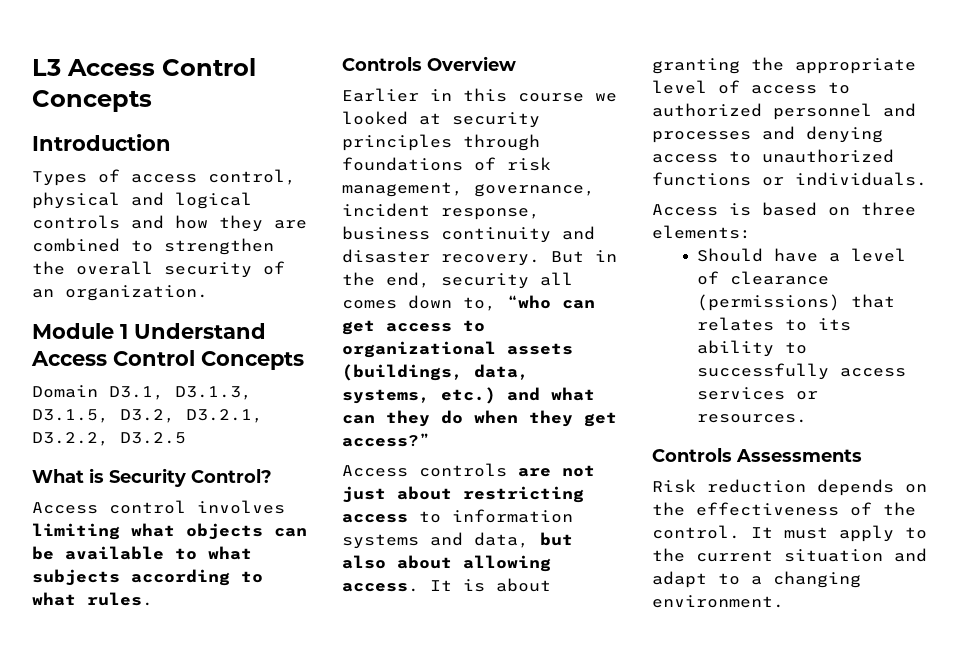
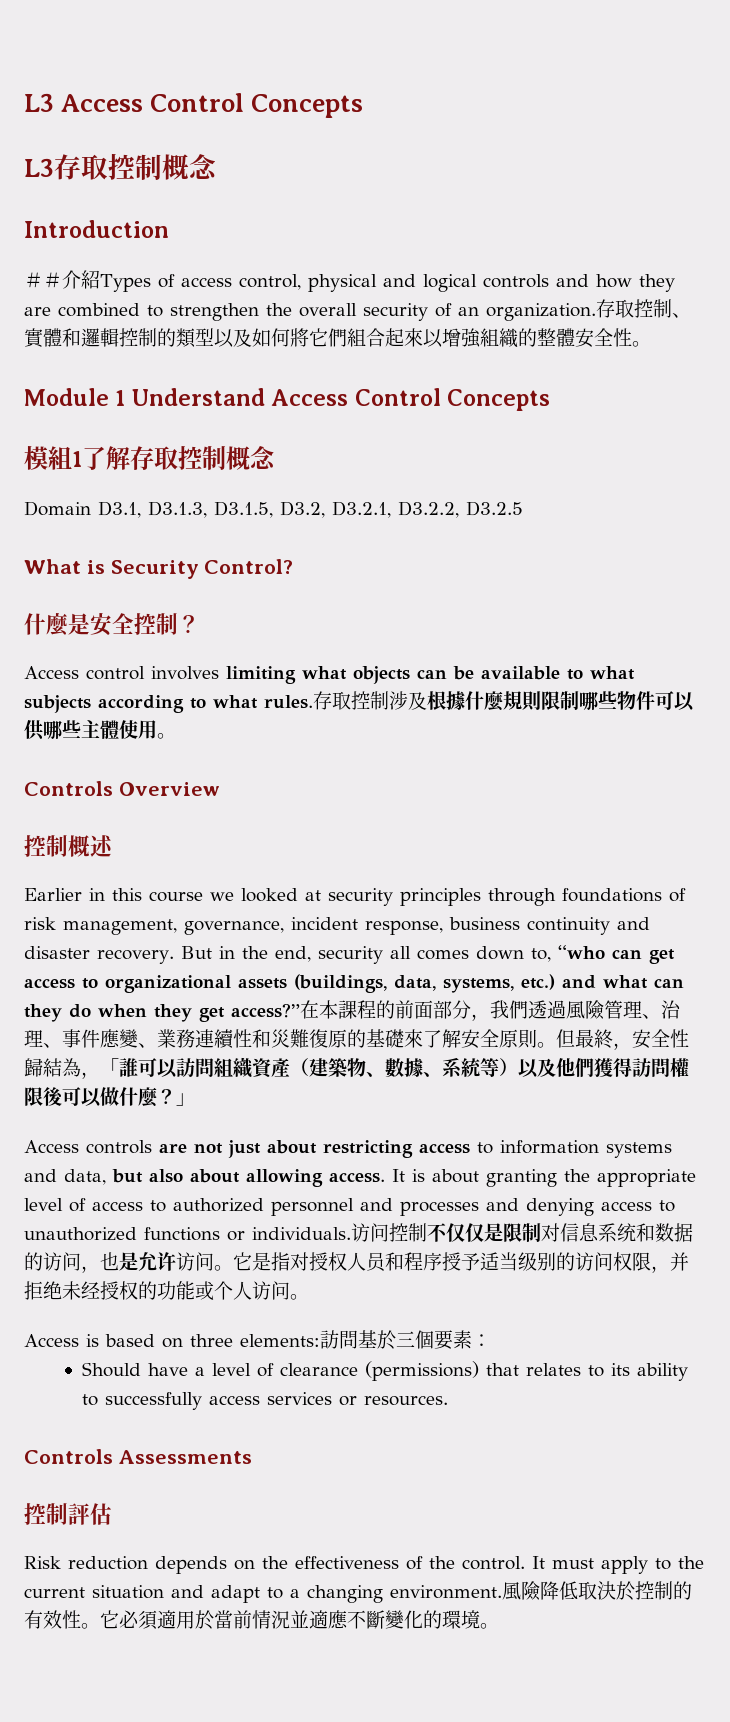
+ L3存取控制概念
- Types of access control, physical and logical controls and how they are combined to strengthen the overall security of an organization.
+ ＃＃介紹Types of access control, physical and logical controls and how they are combined to strengthen the overall security of an organization.存取控制、實體和邏輯控制的類型以及如何將它們組合起來以增強組織的整體安全性。
+ 模組1了解存取控制概念
+ 什麼是安全控制？
+ 存取控制涉及根據什麼規則限制哪些物件可以供哪些主體使用。
+ 控制概述
+ 在本課程的前面部分，我們透過風險管理、治理、事件應變、業務連續性和災難復原的基礎來了解安全原則。但最終，安全性歸結為，「誰可以訪問組織資產（建築物、數據、系統等）以及他們獲得訪問權限後可以做什麼？」
+ 访问控制不仅仅是限制对信息系统和数据的访问，也是允许访问。它是指对授权人员和程序授予适当级别的访问权限，并拒绝未经授权的功能或个人访问。
- Access is based on three elements:
+ Access is based on three elements:訪問基於三個要素：
+ 控制評估
+ 風險降低取決於控制的有效性。它必須適用於當前情況並適應不斷變化的環境。

